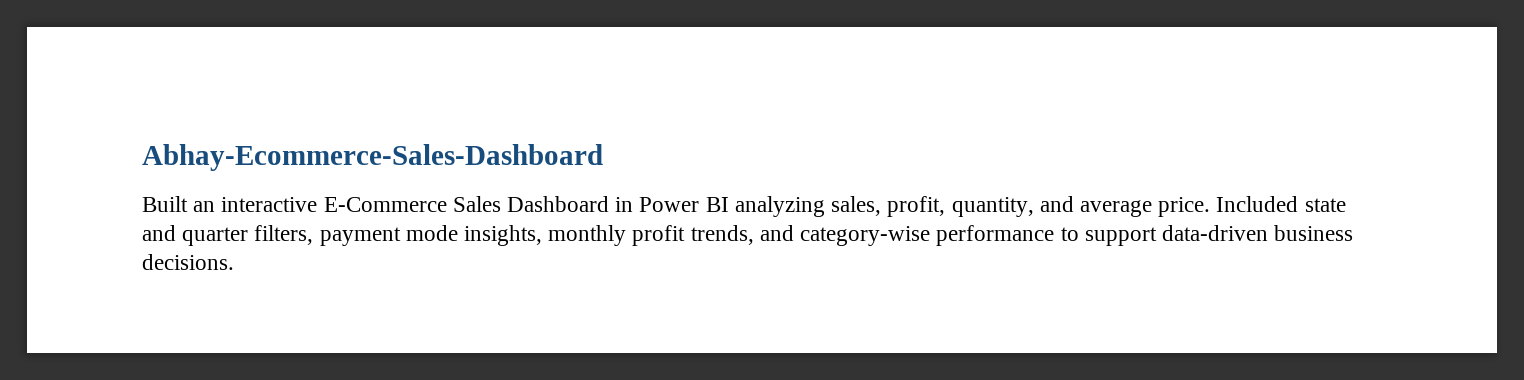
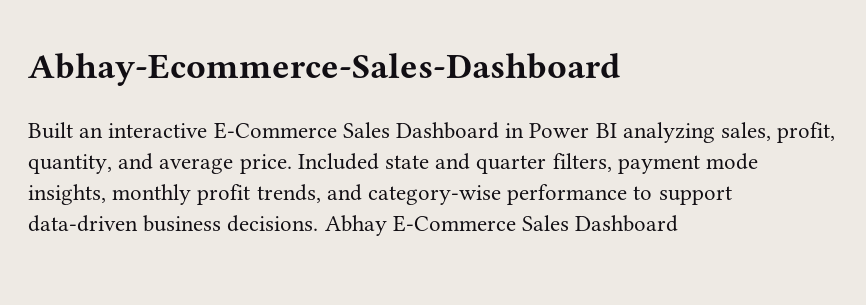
+ Abhay E-Commerce Sales Dashboard

